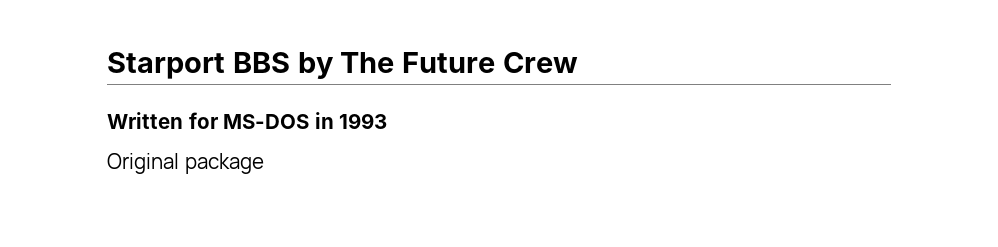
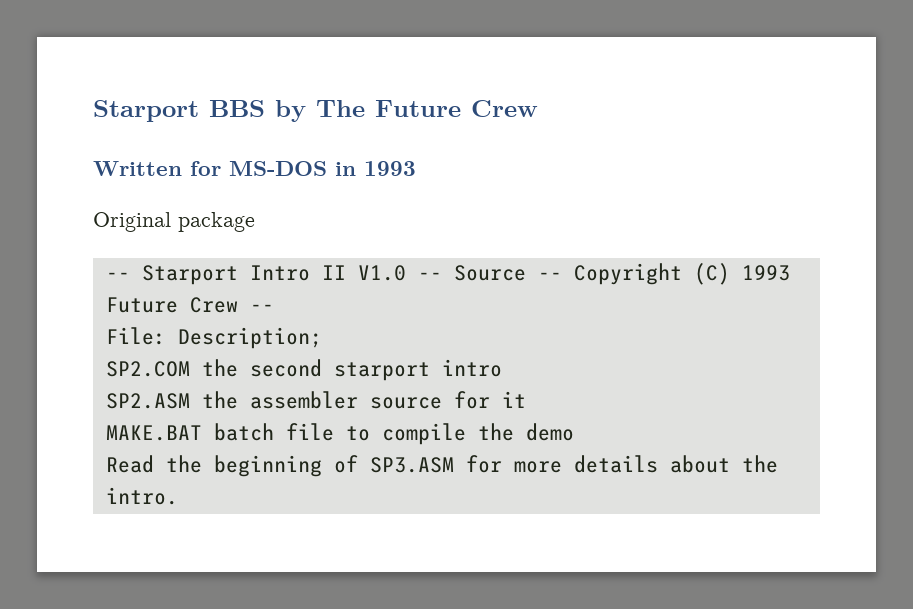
+ -- Starport Intro II V1.0 -- Source -- Copyright (C) 1993 Future Crew --
+ File: Description;
+ SP2.COM the second starport intro
+ SP2.ASM the assembler source for it
+ MAKE.BAT batch file to compile the demo
+ Read the beginning of SP3.ASM for more details about the intro.

